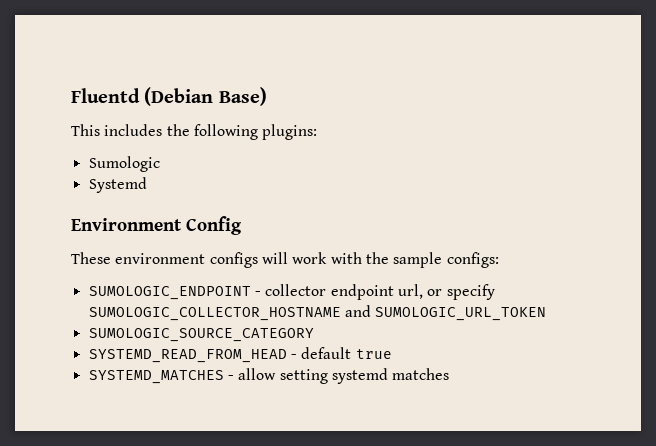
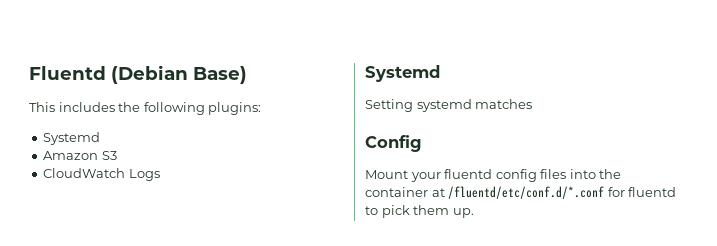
  This includes the following plugins:
- Sumologic
  Systemd
- Environment Config
- These environment configs will work with the sample configs:
- SUMOLOGIC_ENDPOINT - collector endpoint url, or specify SUMOLOGIC_COLLECTOR_HOSTNAME and SUMOLOGIC_URL_TOKEN
- SUMOLOGIC_SOURCE_CATEGORY
- SYSTEMD_READ_FROM_HEAD - default true
- SYSTEMD_MATCHES - allow setting systemd matches
+ Amazon S3
+ CloudWatch Logs
+ Systemd
+ Setting systemd matches
+ Config
+ Mount your fluentd config files into the container at /fluentd/etc/conf.d/*.conf for fluentd to pick them up.

